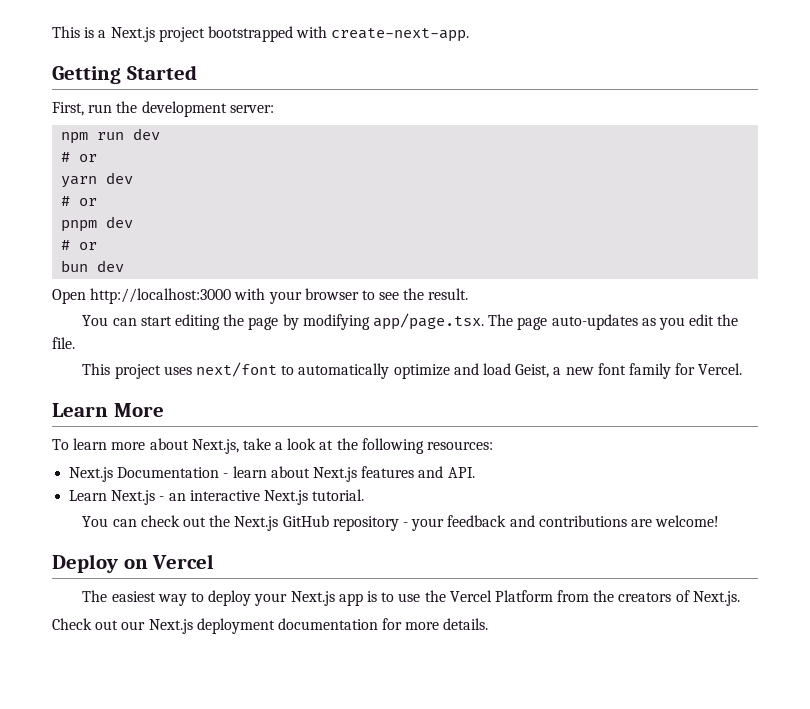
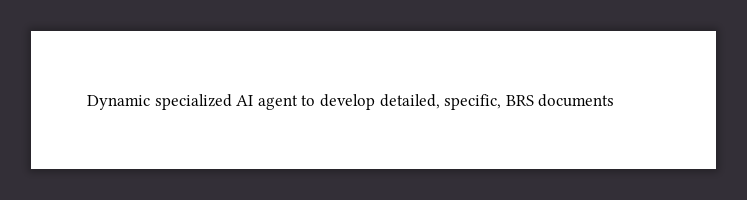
- This is a Next.js project bootstrapped with create-next-app.
- Getting Started
- First, run the development server:
- npm run dev
- # or
- yarn dev
- # or
- pnpm dev
- # or
- bun dev
- Open http://localhost:3000 with your browser to see the result.
- You can start editing the page by modifying app/page.tsx. The page auto-updates as you edit the file.
- This project uses next/font to automatically optimize and load Geist, a new font family for Vercel.
- Learn More
- To learn more about Next.js, take a look at the following resources:
- Next.js Documentation - learn about Next.js features and API.
- Learn Next.js - an interactive Next.js tutorial.
- You can check out the Next.js GitHub repository - your feedback and contributions are welcome!
- Deploy on Vercel
- The easiest way to deploy your Next.js app is to use the Vercel Platform from the creators of Next.js.
- Check out our Next.js deployment documentation for more details.
+ Dynamic specialized AI agent to develop detailed, specific, BRS documents

